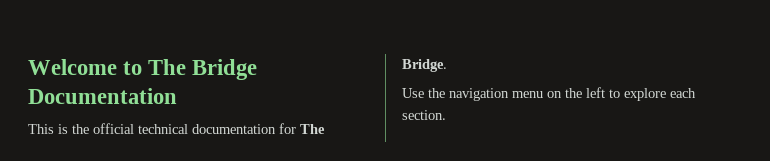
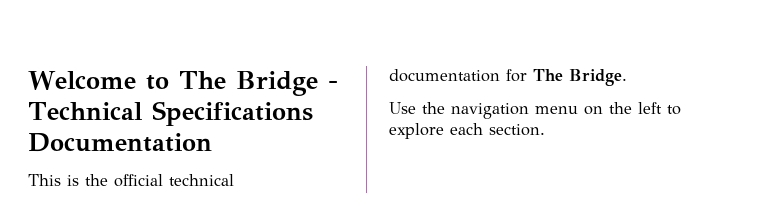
- Welcome to The Bridge Documentation
+ Welcome to The Bridge - Technical Specifications Documentation

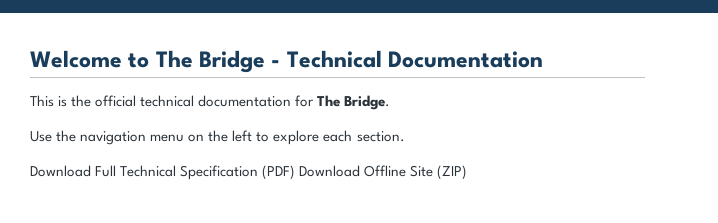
- Welcome to The Bridge - Technical Specifications Documentation
+ Welcome to The Bridge - Technical Documentation
+ Download Full Technical Specification (PDF) Download Offline Site (ZIP)

